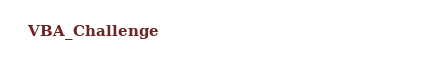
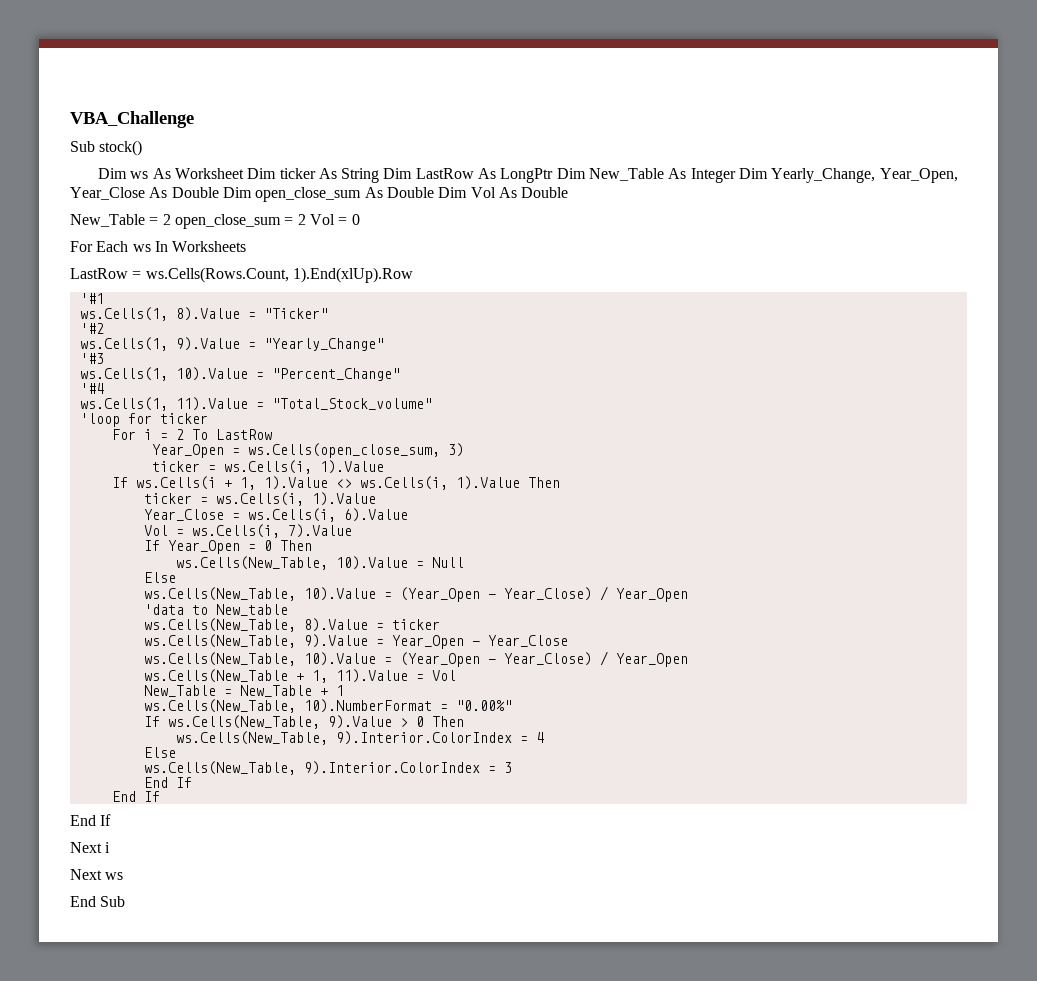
+ Sub stock()
+ Dim ws As Worksheet Dim ticker As String Dim LastRow As LongPtr Dim New_Table As Integer Dim Yearly_Change, Year_Open, Year_Close As Double Dim open_close_sum As Double Dim Vol As Double
+ New_Table = 2 open_close_sum = 2 Vol = 0
+ For Each ws In Worksheets
+ LastRow = ws.Cells(Rows.Count, 1).End(xlUp).Row
+ '#1
+ ws.Cells(1, 8).Value = "Ticker"
+ '#2
+ ws.Cells(1, 9).Value = "Yearly_Change"
+ '#3
+ ws.Cells(1, 10).Value = "Percent_Change"
+ '#4
+ ws.Cells(1, 11).Value = "Total_Stock_volume"
+ 'loop for ticker
+ For i = 2 To LastRow
+ Year_Open = ws.Cells(open_close_sum, 3)
+ ticker = ws.Cells(i, 1).Value
+ If ws.Cells(i + 1, 1).Value <> ws.Cells(i, 1).Value Then
+ ticker = ws.Cells(i, 1).Value
+ Year_Close = ws.Cells(i, 6).Value
+ Vol = ws.Cells(i, 7).Value
+ If Year_Open = 0 Then
+ ws.Cells(New_Table, 10).Value = Null
+ Else
+ ws.Cells(New_Table, 10).Value = (Year_Open - Year_Close) / Year_Open
+ 'data to New_table
+ ws.Cells(New_Table, 8).Value = ticker
+ ws.Cells(New_Table, 9).Value = Year_Open - Year_Close
+ ws.Cells(New_Table, 10).Value = (Year_Open - Year_Close) / Year_Open
+ ws.Cells(New_Table + 1, 11).Value = Vol
+ New_Table = New_Table + 1
+ ws.Cells(New_Table, 10).NumberFormat = "0.00%"
+ If ws.Cells(New_Table, 9).Value > 0 Then
+ ws.Cells(New_Table, 9).Interior.ColorIndex = 4
+ Else
+ ws.Cells(New_Table, 9).Interior.ColorIndex = 3
+ End If
+ End If
+ End If
+ Next i
+ Next ws
+ End Sub

